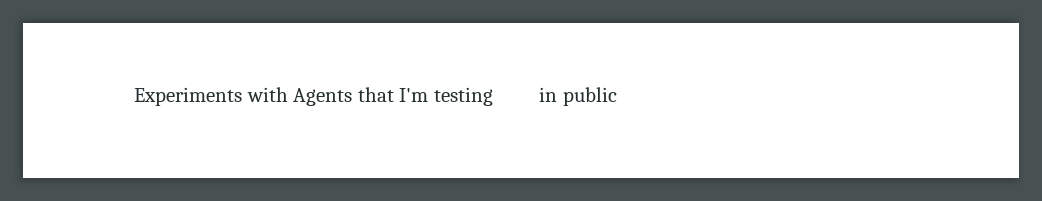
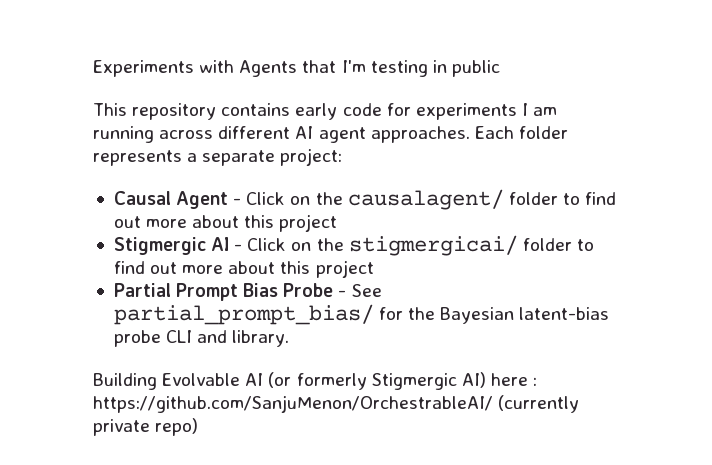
+ This repository contains early code for experiments I am running across different AI agent approaches. Each folder represents a separate project:
+ Causal Agent - Click on the causalagent/ folder to find out more about this project
+ Stigmergic AI - Click on the stigmergicai/ folder to find out more about this project
+ Partial Prompt Bias Probe - See partial_prompt_bias/ for the Bayesian latent-bias probe CLI and library.
+ Building Evolvable AI (or formerly Stigmergic AI) here : https://github.com/SanjuMenon/OrchestrableAI/ (currently private repo)

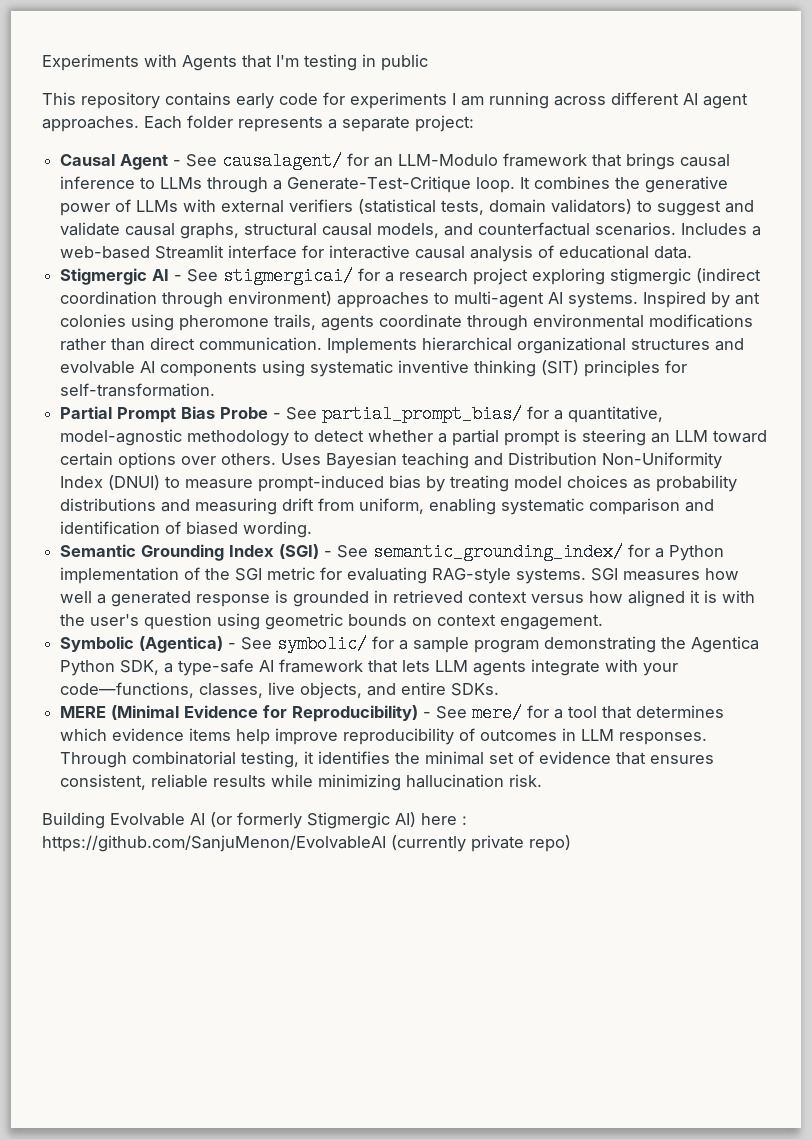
- Causal Agent - Click on the causalagent/ folder to find out more about this project
- Stigmergic AI - Click on the stigmergicai/ folder to find out more about this project
+ Causal Agent - See causalagent/ for an LLM-Modulo framework that brings causal inference to LLMs through a Generate-Test-Critique loop. It combines the generative power of LLMs with external verifiers (statistical tests, domain validators) to suggest and validate causal graphs, structural causal models, and counterfactual scenarios. Includes a web-based Streamlit interface for interactive causal analysis of educational data.
+ Stigmergic AI - See stigmergicai/ for a research project exploring stigmergic (indirect coordination through environment) approaches to multi-agent AI systems. Inspired by ant colonies using pheromone trails, agents coordinate through environmental modifications rather than direct communication. Implements hierarchical organizational structures and evolvable AI components using systematic inventive thinking (SIT) principles for self-transformation.
- Partial Prompt Bias Probe - See partial_prompt_bias/ for the Bayesian latent-bias probe CLI and library.
+ Partial Prompt Bias Probe - See partial_prompt_bias/ for a quantitative, model-agnostic methodology to detect whether a partial prompt is steering an LLM toward certain options over others. Uses Bayesian teaching and Distribution Non-Uniformity Index (DNUI) to measure prompt-induced bias by treating model choices as probability distributions and measuring drift from uniform, enabling systematic comparison and identification of biased wording.
+ Semantic Grounding Index (SGI) - See semantic_grounding_index/ for a Python implementation of the SGI metric for evaluating RAG-style systems. SGI measures how well a generated response is grounded in retrieved context versus how aligned it is with the user's question using geometric bounds on context engagement.
+ Symbolic (Agentica) - See symbolic/ for a sample program demonstrating the Agentica Python SDK, a type-safe AI framework that lets LLM agents integrate with your code—functions, classes, live objects, and entire SDKs.
+ MERE (Minimal Evidence for Reproducibility) - See mere/ for a tool that determines which evidence items help improve reproducibility of outcomes in LLM responses. Through combinatorial testing, it identifies the minimal set of evidence that ensures consistent, reliable results while minimizing hallucination risk.
- Building Evolvable AI (or formerly Stigmergic AI) here : https://github.com/SanjuMenon/OrchestrableAI/ (currently private repo)
+ Building Evolvable AI (or formerly Stigmergic AI) here : https://github.com/SanjuMenon/EvolvableAI (currently private repo)

